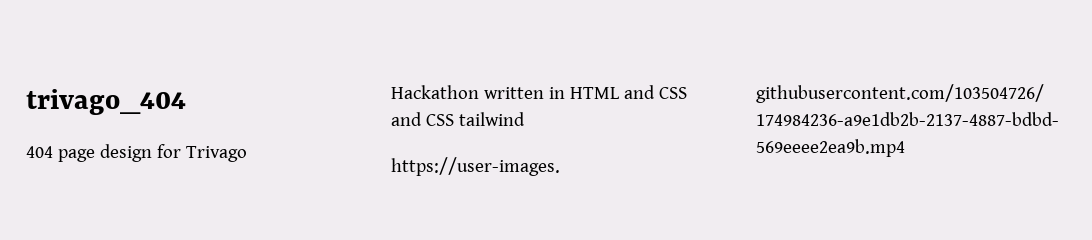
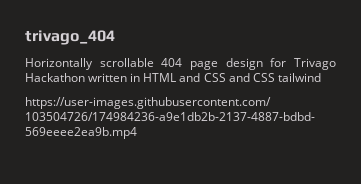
- 404 page design for Trivago Hackathon written in HTML and CSS and CSS tailwind
+ Horizontally scrollable 404 page design for Trivago Hackathon written in HTML and CSS and CSS tailwind

